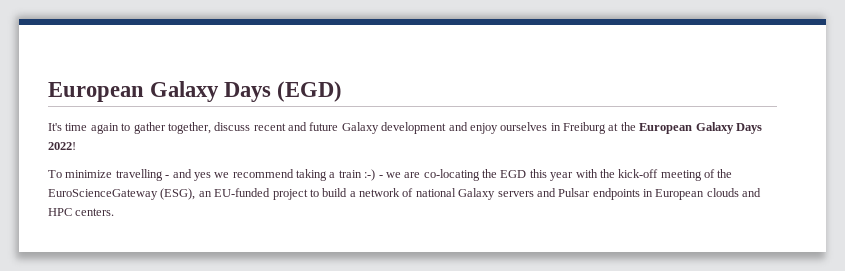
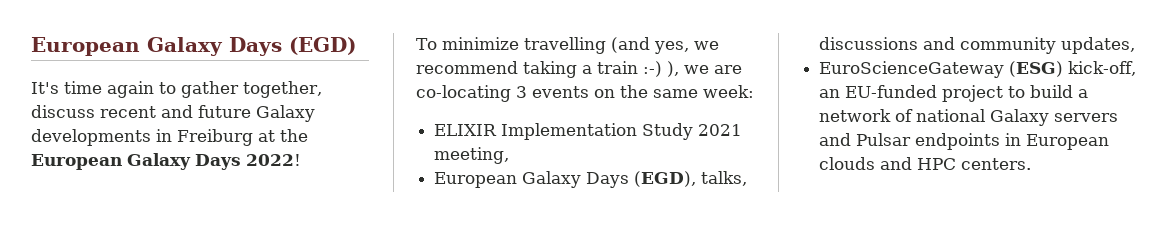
- It's time again to gather together, discuss recent and future Galaxy development and enjoy ourselves in Freiburg at the European Galaxy Days 2022!
+ It's time again to gather together, discuss recent and future Galaxy developments in Freiburg at the European Galaxy Days 2022!
- To minimize travelling - and yes we recommend taking a train :-) - we are co-locating the EGD this year with the kick-off meeting of the EuroScienceGateway (ESG), an EU-funded project to build a network of national Galaxy servers and Pulsar endpoints in European clouds and HPC centers.
+ To minimize travelling (and yes, we recommend taking a train :-) ), we are co-locating 3 events on the same week:
+ ELIXIR Implementation Study 2021 meeting,
+ European Galaxy Days (EGD), talks, discussions and community updates,
+ EuroScienceGateway (ESG) kick-off, an EU-funded project to build a network of national Galaxy servers and Pulsar endpoints in European clouds and HPC centers.

